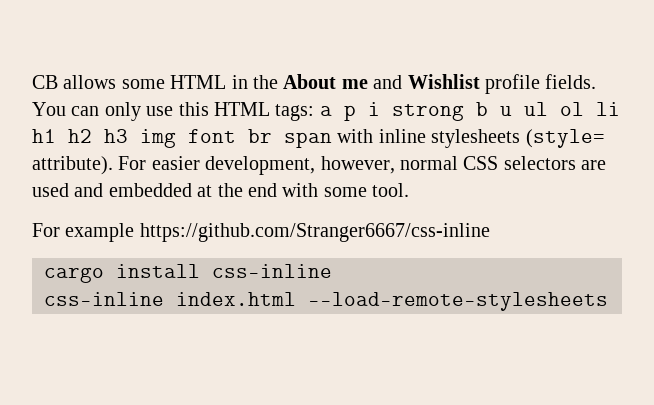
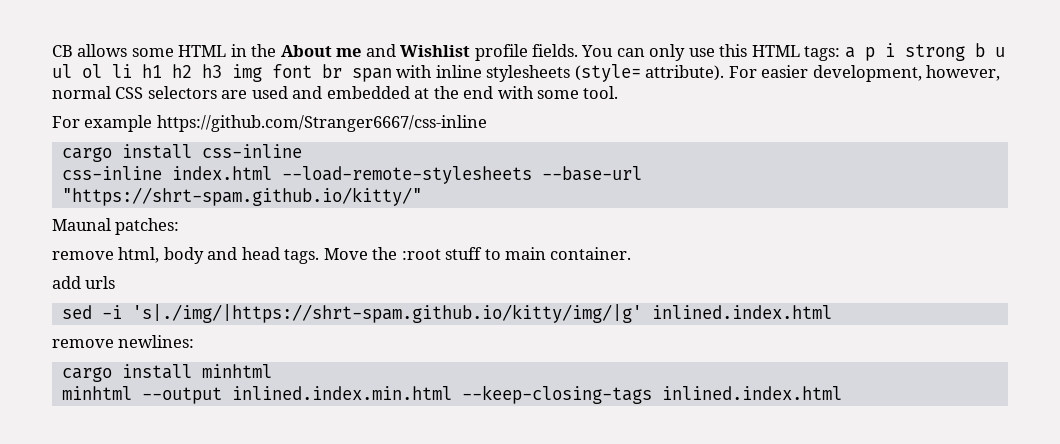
- css-inline index.html --load-remote-stylesheets
+ css-inline index.html --load-remote-stylesheets --base-url "https://shrt-spam.github.io/kitty/"
+ Maunal patches:
+ remove html, body and head tags. Move the :root stuff to main container.
+ add urls
+ sed -i 's|./img/|https://shrt-spam.github.io/kitty/img/|g' inlined.index.html
+ remove newlines:
+ cargo install minhtml
+ minhtml --output inlined.index.min.html --keep-closing-tags inlined.index.html

